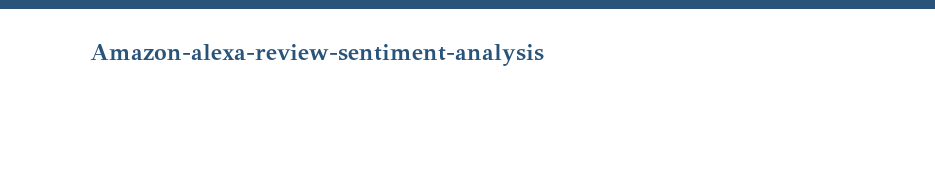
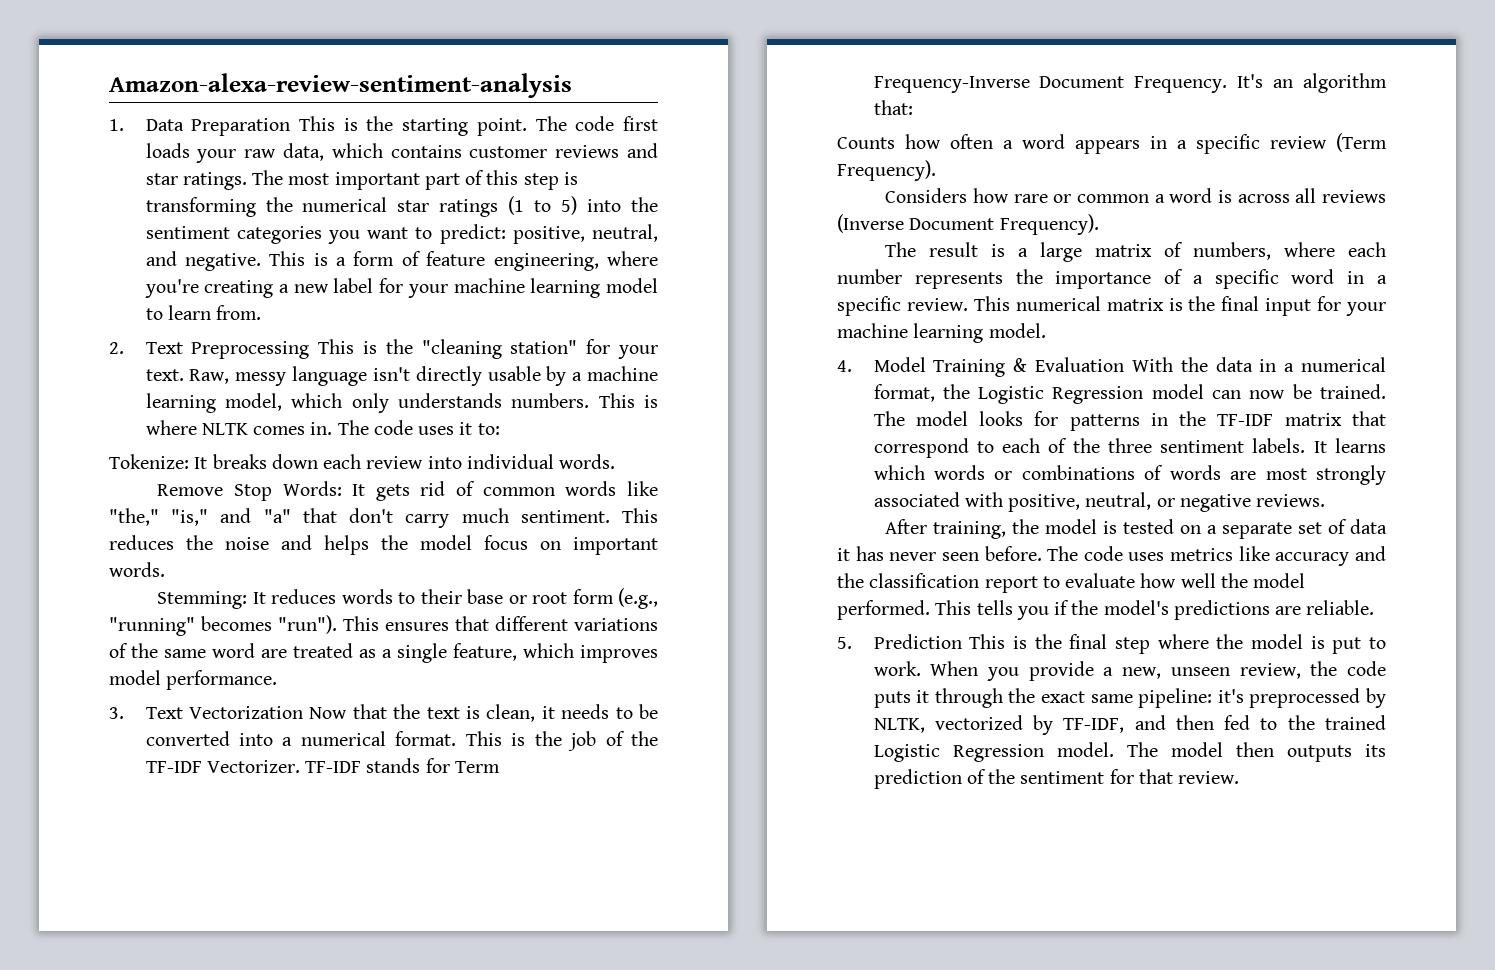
+ 1. Data Preparation This is the starting point. The code first loads your raw data, which contains customer reviews and star ratings. The most important part of this step is transforming the numerical star ratings (1 to 5) into the sentiment categories you want to predict: positive, neutral, and negative. This is a form of feature engineering, where you're creating a new label for your machine learning model to learn from.
+ 2. Text Preprocessing This is the "cleaning station" for your text. Raw, messy language isn't directly usable by a machine learning model, which only understands numbers. This is where NLTK comes in. The code uses it to:
+ Tokenize: It breaks down each review into individual words.
+ Remove Stop Words: It gets rid of common words like "the," "is," and "a" that don't carry much sentiment. This reduces the noise and helps the model focus on important words.
+ Stemming: It reduces words to their base or root form (e.g., "running" becomes "run"). This ensures that different variations of the same word are treated as a single feature, which improves model performance.
+ 3. Text Vectorization Now that the text is clean, it needs to be converted into a numerical format. This is the job of the TF-IDF Vectorizer. TF-IDF stands for Term Frequency-Inverse Document Frequency. It's an algorithm that:
+ Counts how often a word appears in a specific review (Term Frequency).
+ Considers how rare or common a word is across all reviews (Inverse Document Frequency).
+ The result is a large matrix of numbers, where each number represents the importance of a specific word in a specific review. This numerical matrix is the final input for your machine learning model.
+ 4. Model Training & Evaluation With the data in a numerical format, the Logistic Regression model can now be trained. The model looks for patterns in the TF-IDF matrix that correspond to each of the three sentiment labels. It learns which words or combinations of words are most strongly associated with positive, neutral, or negative reviews.
+ After training, the model is tested on a separate set of data it has never seen before. The code uses metrics like accuracy and the classification report to evaluate how well the model performed. This tells you if the model's predictions are reliable.
+ 5. Prediction This is the final step where the model is put to work. When you provide a new, unseen review, the code puts it through the exact same pipeline: it's preprocessed by NLTK, vectorized by TF-IDF, and then fed to the trained Logistic Regression model. The model then outputs its prediction of the sentiment for that review.

